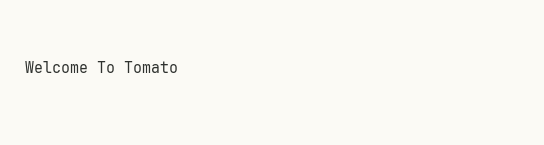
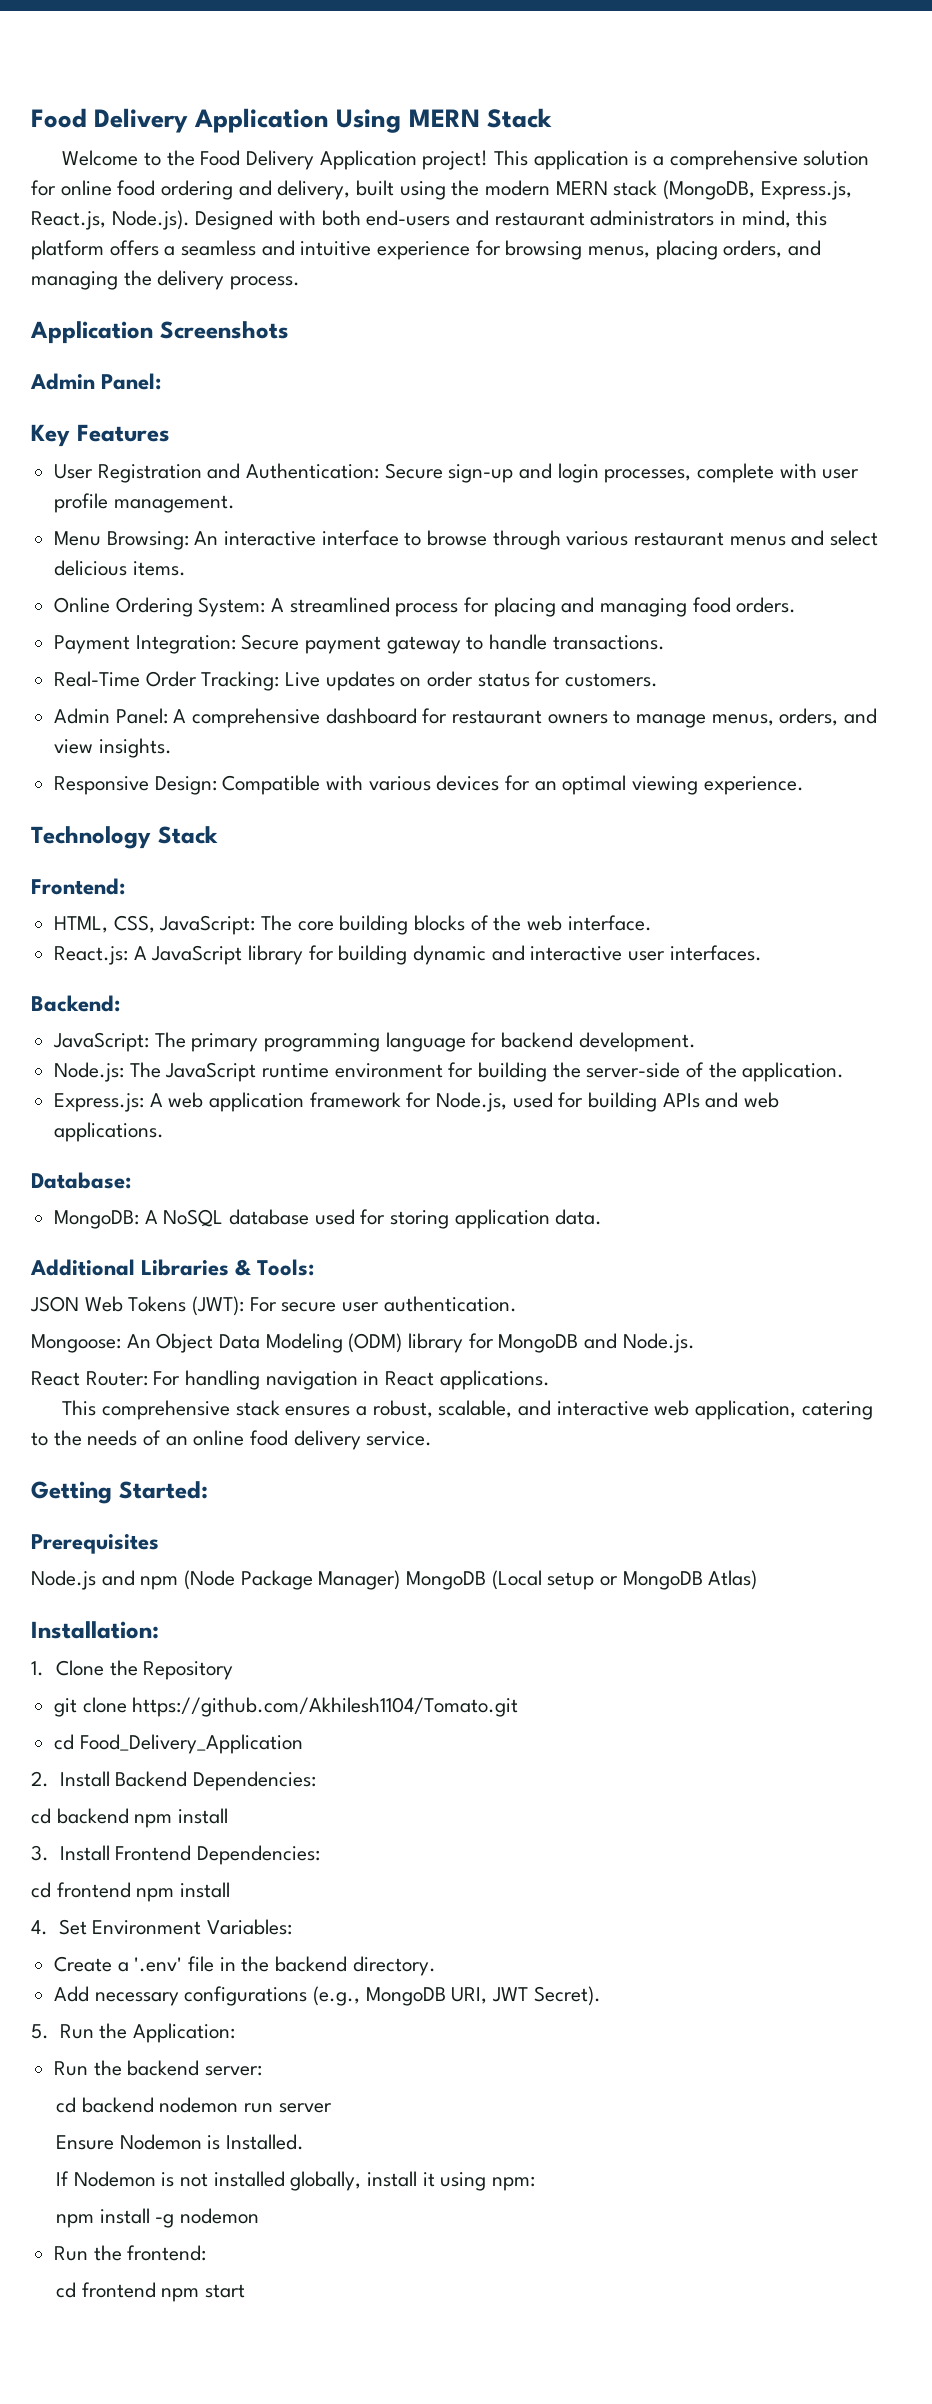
- Welcome To Tomato
+ Food Delivery Application Using MERN Stack
+ Welcome to the Food Delivery Application project! This application is a comprehensive solution for online food ordering and delivery, built using the modern MERN stack (MongoDB, Express.js, React.js, Node.js). Designed with both end-users and restaurant administrators in mind, this platform offers a seamless and intuitive experience for browsing menus, placing orders, and managing the delivery process.
+ Application Screenshots
+ Admin Panel:
+ Key Features
+ User Registration and Authentication: Secure sign-up and login processes, complete with user profile management.
+ Menu Browsing: An interactive interface to browse through various restaurant menus and select delicious items.
+ Online Ordering System: A streamlined process for placing and managing food orders.
+ Payment Integration: Secure payment gateway to handle transactions.
+ Real-Time Order Tracking: Live updates on order status for customers.
+ Admin Panel: A comprehensive dashboard for restaurant owners to manage menus, orders, and view insights.
+ Responsive Design: Compatible with various devices for an optimal viewing experience.
+ Technology Stack
+ Frontend:
+ HTML, CSS, JavaScript: The core building blocks of the web interface.
+ React.js: A JavaScript library for building dynamic and interactive user interfaces.
+ Backend:
+ JavaScript: The primary programming language for backend development.
+ Node.js: The JavaScript runtime environment for building the server-side of the application.
+ Express.js: A web application framework for Node.js, used for building APIs and web applications.
+ Database:
+ MongoDB: A NoSQL database used for storing application data.
+ Additional Libraries & Tools:
+ JSON Web Tokens (JWT): For secure user authentication.
+ Mongoose: An Object Data Modeling (ODM) library for MongoDB and Node.js.
+ React Router: For handling navigation in React applications.
+ This comprehensive stack ensures a robust, scalable, and interactive web application, catering to the needs of an online food delivery service.
+ Getting Started:
+ Prerequisites
+ Node.js and npm (Node Package Manager) MongoDB (Local setup or MongoDB Atlas)
+ Installation:
+ 1. Clone the Repository
+ git clone https://github.com/Akhilesh1104/Tomato.git
+ cd Food_Delivery_Application
+ 2. Install Backend Dependencies:
+ cd backend npm install
+ 3. Install Frontend Dependencies:
+ cd frontend npm install
+ 4. Set Environment Variables:
+ Create a '.env' file in the backend directory.
+ Add necessary configurations (e.g., MongoDB URI, JWT Secret).
+ 5. Run the Application:
+ Run the backend server:
+ cd backend nodemon run server
+ Ensure Nodemon is Installed.
+ If Nodemon is not installed globally, install it using npm:
+ npm install -g nodemon
+ Run the frontend:
+ cd frontend npm start

